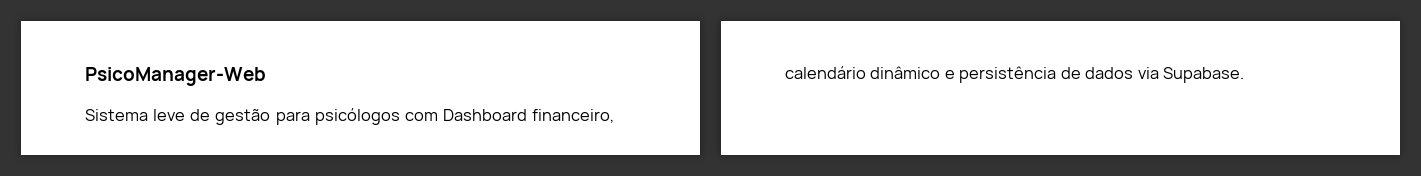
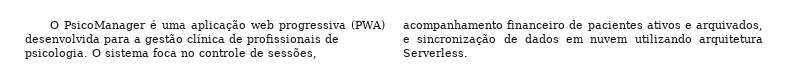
- PsicoManager-Web
- Sistema leve de gestão para psicólogos com Dashboard financeiro, calendário dinâmico e persistência de dados via Supabase.
+ O PsicoManager é uma aplicação web progressiva (PWA) desenvolvida para a gestão clínica de profissionais de psicologia. O sistema foca no controle de sessões, acompanhamento financeiro de pacientes ativos e arquivados, e sincronização de dados em nuvem utilizando arquitetura Serverless.

